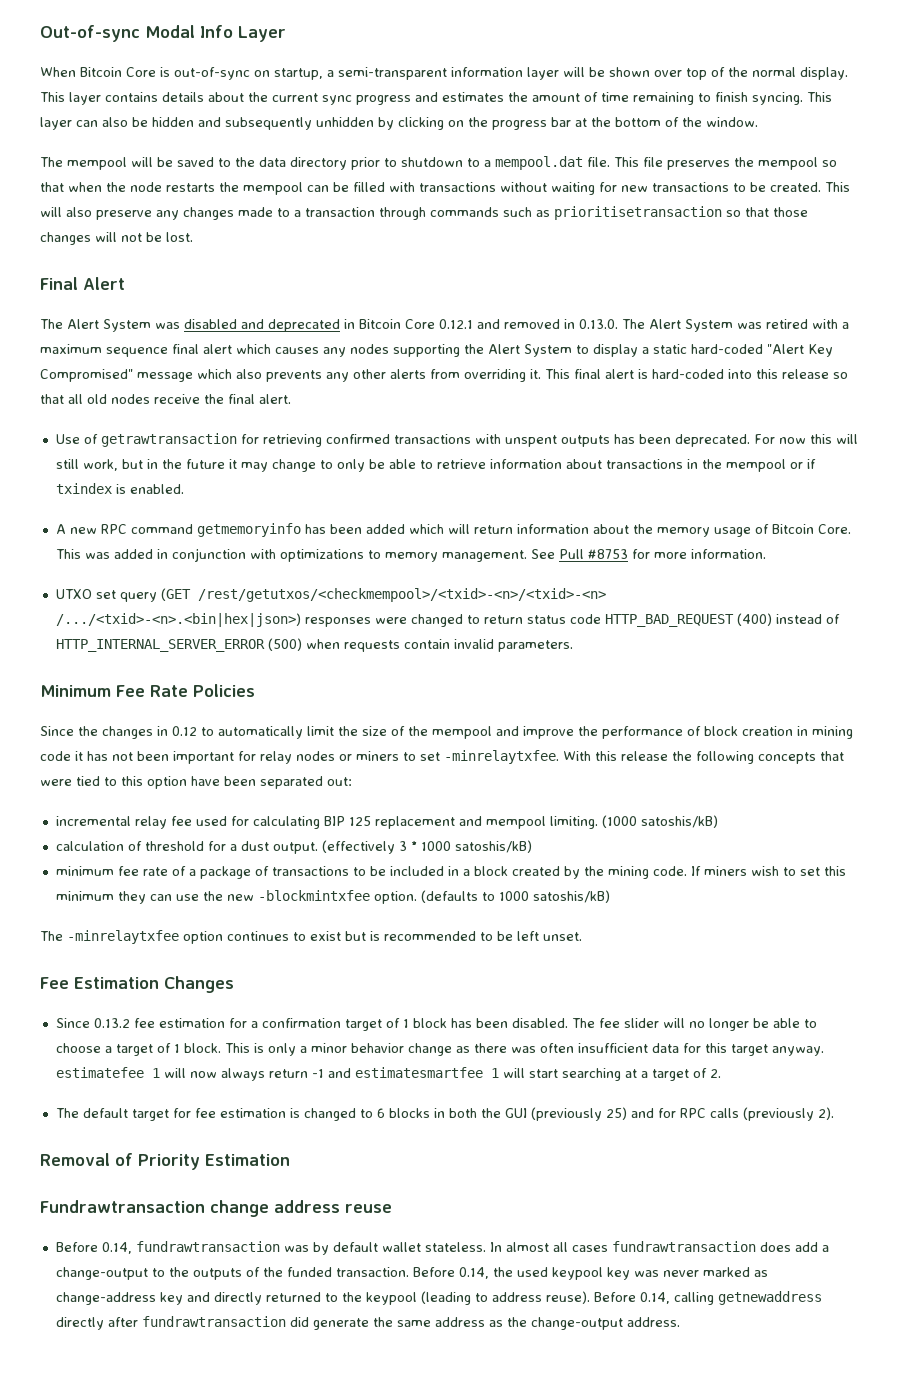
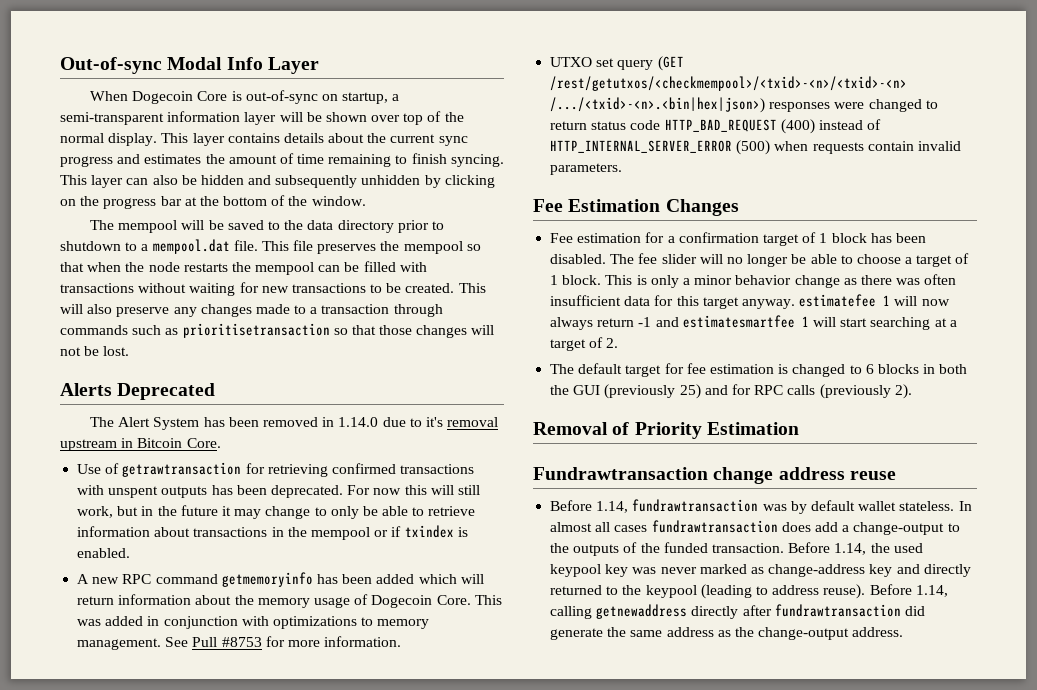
- When Bitcoin Core is out-of-sync on startup, a semi-transparent information layer will be shown over top of the normal display.
+ When Dogecoin Core is out-of-sync on startup, a semi-transparent information layer will be shown over top of the normal display.
- Final Alert
- The Alert System was disabled and deprecated in Bitcoin Core 0.12.1 and removed in 0.13.0. The Alert System was retired with a maximum sequence final alert which causes any nodes supporting the Alert System to display a static hard-coded "Alert Key Compromised" message which also prevents any other alerts from overriding it. This final alert is hard-coded into this release so that all old nodes receive the final alert.
+ Alerts Deprecated
+ The Alert System has been removed in 1.14.0 due to it's removal upstream in Bitcoin Core.
- A new RPC command getmemoryinfo has been added which will return information about the memory usage of Bitcoin Core.
+ A new RPC command getmemoryinfo has been added which will return information about the memory usage of Dogecoin Core.
- Minimum Fee Rate Policies
- Since the changes in 0.12 to automatically limit the size of the mempool and improve the performance of block creation in mining code it has not been important for relay nodes or miners to set -minrelaytxfee. With this release the following concepts that were tied to this option have been separated out:
- incremental relay fee used for calculating BIP 125 replacement and mempool limiting. (1000 satoshis/kB)
- calculation of threshold for a dust output. (effectively 3 * 1000 satoshis/kB)
- minimum fee rate of a package of transactions to be included in a block created by the mining code. If miners wish to set this minimum they can use the new -blockmintxfee option. (defaults to 1000 satoshis/kB)
- The -minrelaytxfee option continues to exist but is recommended to be left unset.
- Since 0.13.2 fee estimation for a confirmation target of 1 block has been disabled.
+ Fee estimation for a confirmation target of 1 block has been disabled.
- Before 0.14, fundrawtransaction was by default wallet stateless.
+ Before 1.14, fundrawtransaction was by default wallet stateless.
- Before 0.14, the used keypool key was never marked as change-address key and directly returned to the keypool (leading to address reuse).
+ Before 1.14, the used keypool key was never marked as change-address key and directly returned to the keypool (leading to address reuse).
- Before 0.14, calling getnewaddress directly after fundrawtransaction did generate the same address as the change-output address.
+ Before 1.14, calling getnewaddress directly after fundrawtransaction did generate the same address as the change-output address.

